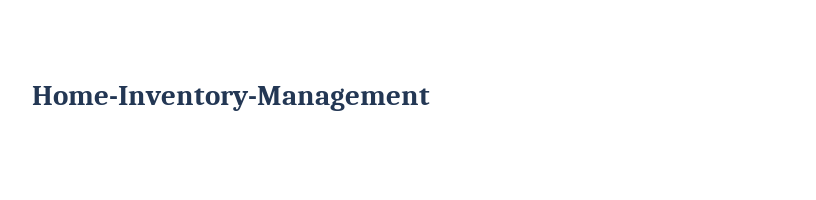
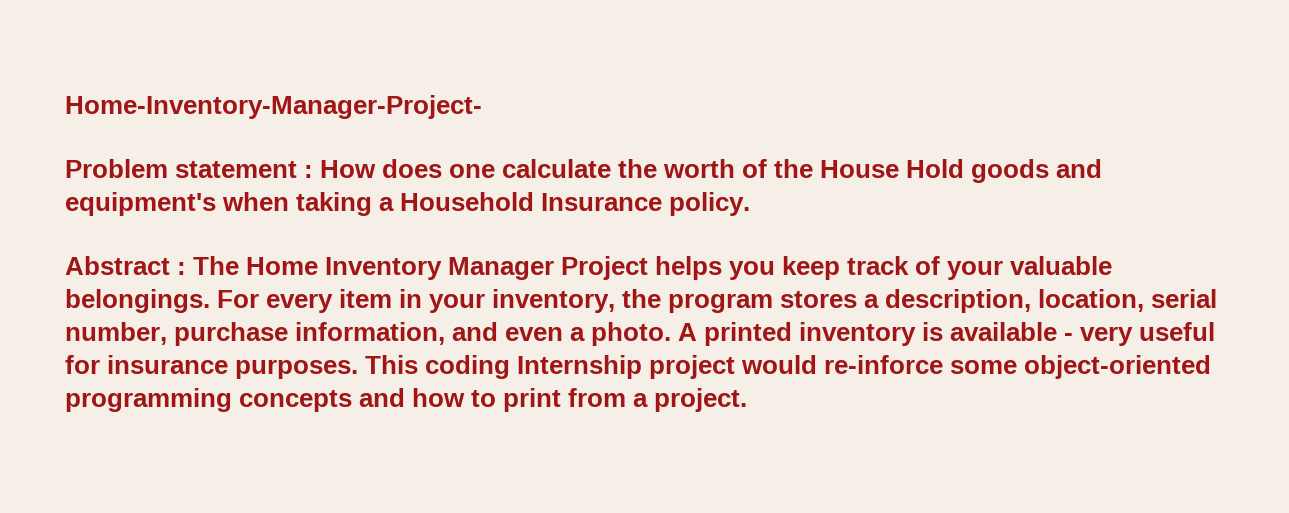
- Home-Inventory-Management
+ Home-Inventory-Manager-Project-
+ Problem statement : How does one calculate the worth of the House Hold goods and equipment's when taking a Household Insurance policy.
+ Abstract : The Home Inventory Manager Project helps you keep track of your valuable belongings. For every item in your inventory, the program stores a description, location, serial number, purchase information, and even a photo. A printed inventory is available - very useful for insurance purposes. This coding Internship project would re-inforce some object-oriented programming concepts and how to print from a project.

